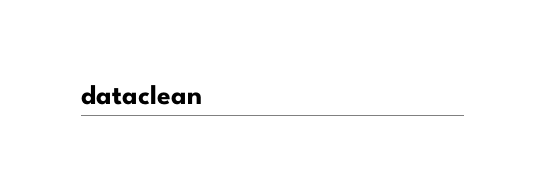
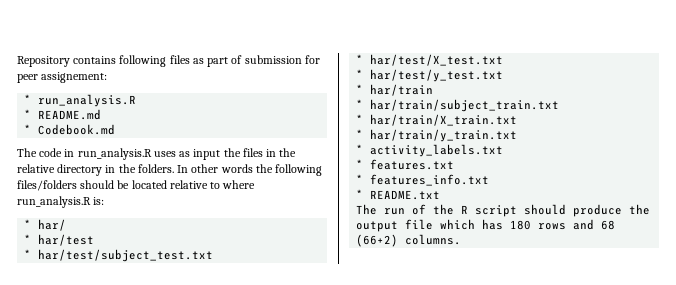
- dataclean
+ Repository contains following files as part of submission for peer assignement:
+ * run_analysis.R
+ * README.md
+ * Codebook.md
+ The code in run_analysis.R uses as input the files in the relative directory in the folders. In other words the following files/folders should be located relative to where run_analysis.R is:
+ * har/
+ * har/test
+ * har/test/subject_test.txt
+ * har/test/X_test.txt
+ * har/test/y_test.txt
+ * har/train
+ * har/train/subject_train.txt
+ * har/train/X_train.txt
+ * har/train/y_train.txt
+ * activity_labels.txt
+ * features.txt
+ * features_info.txt
+ * README.txt
+ The run of the R script should produce the output file which has 180 rows and 68 (66+2) columns.

